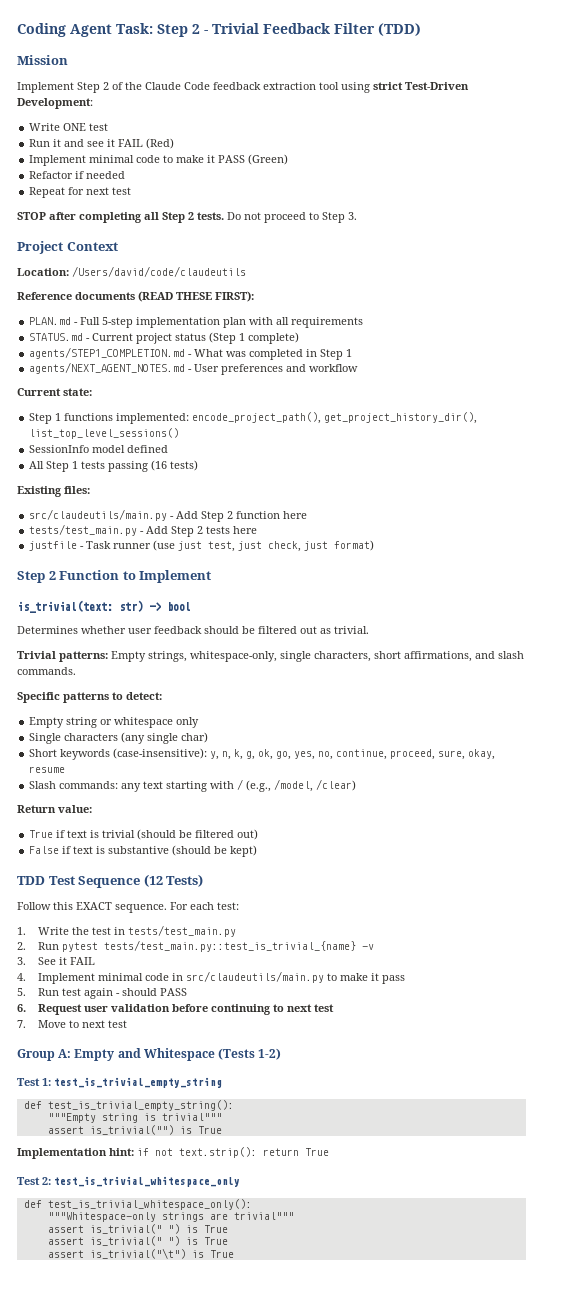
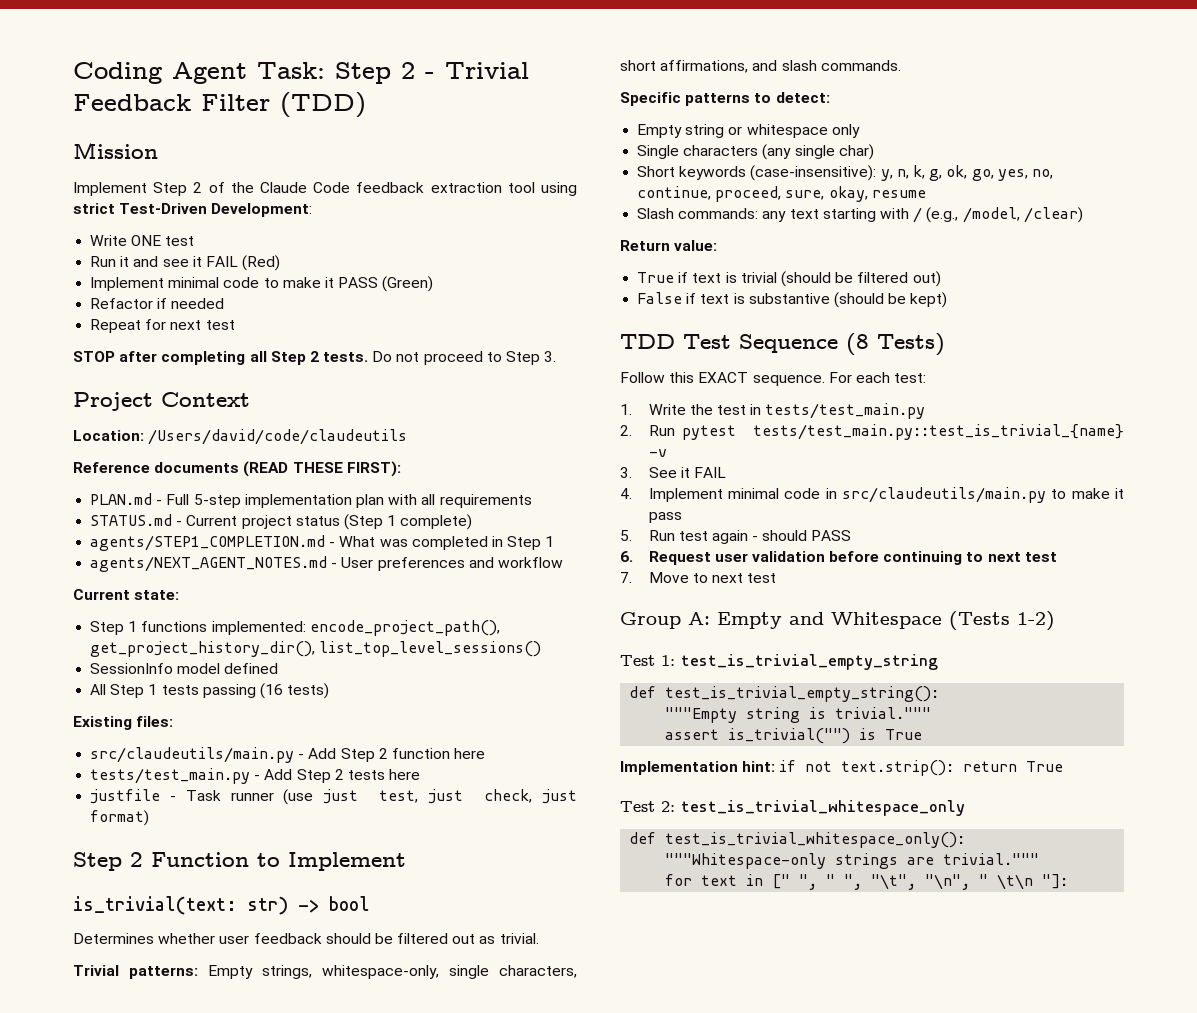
- TDD Test Sequence (12 Tests)
+ TDD Test Sequence (8 Tests)
- """Empty string is trivial"""
+ """Empty string is trivial."""
- """Whitespace-only strings are trivial"""
- assert is_trivial(" ") is True
- assert is_trivial(" ") is True
- assert is_trivial("\t") is True
+ """Whitespace-only strings are trivial."""
+ for text in [" ", " ", "\t", "\n", " \t\n "]:

